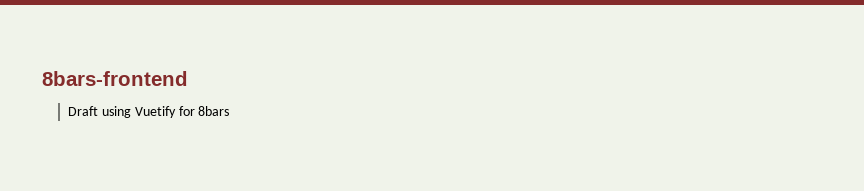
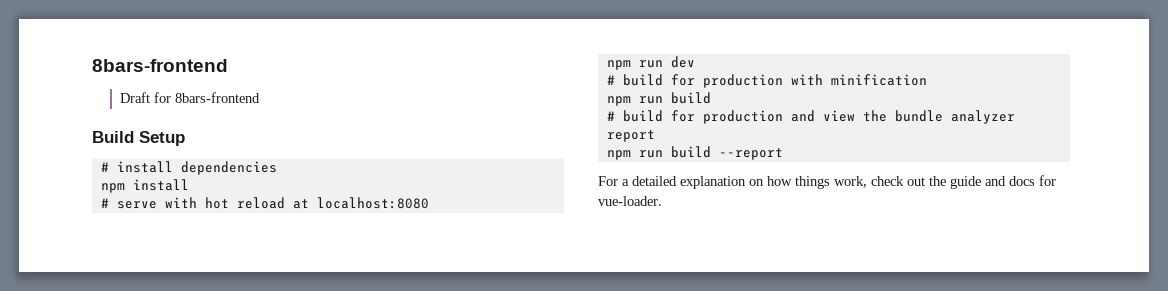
- Draft using Vuetify for 8bars
+ Draft for 8bars-frontend
+ Build Setup
+ # install dependencies
+ npm install
+ # serve with hot reload at localhost:8080
+ npm run dev
+ # build for production with minification
+ npm run build
+ # build for production and view the bundle analyzer report
+ npm run build --report
+ For a detailed explanation on how things work, check out the guide and docs for vue-loader.

